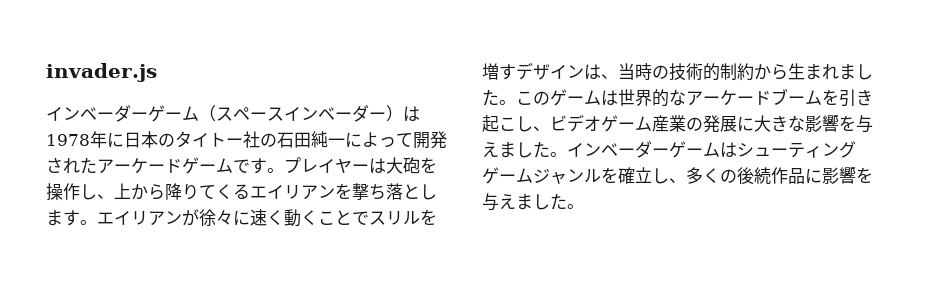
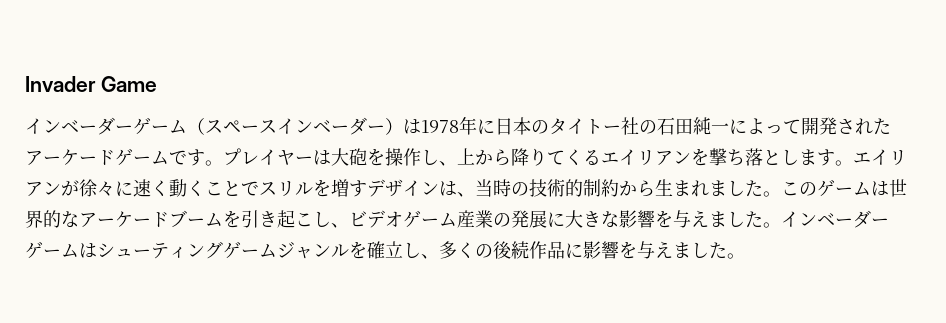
- invader.js
+ Invader Game

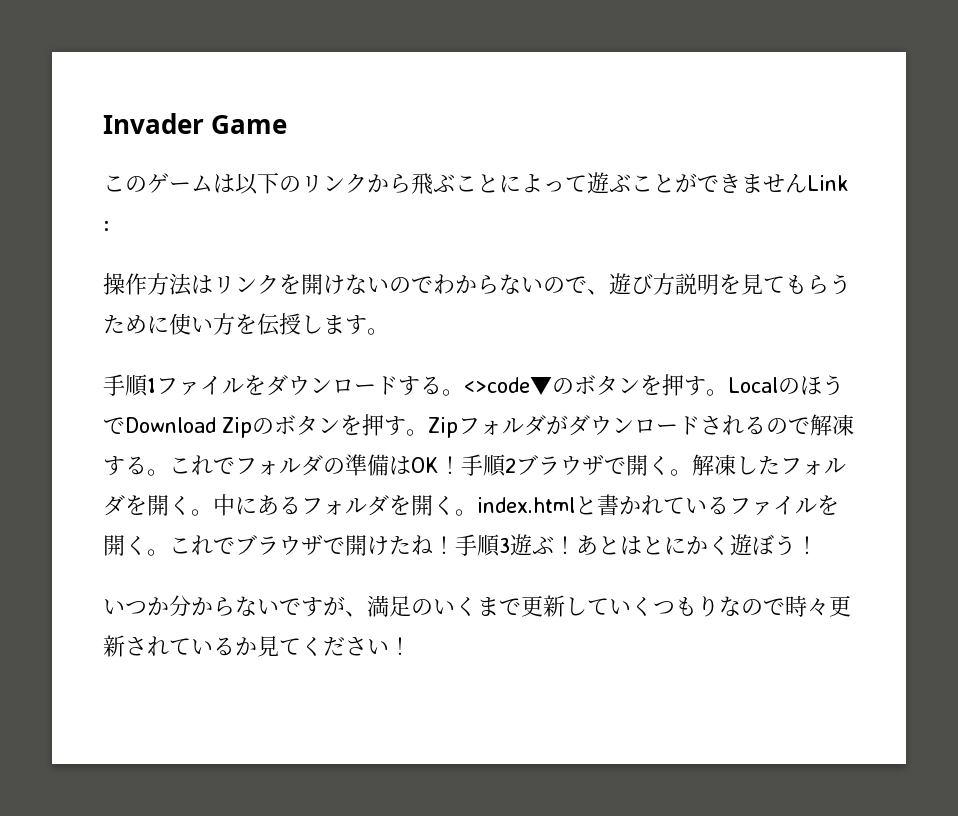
- インベーダーゲーム（スペースインベーダー）は1978年に日本のタイトー社の石田純一によって開発されたアーケードゲームです。プレイヤーは大砲を操作し、上から降りてくるエイリアンを撃ち落とします。エイリアンが徐々に速く動くことでスリルを増すデザインは、当時の技術的制約から生まれました。このゲームは世界的なアーケードブームを引き起こし、ビデオゲーム産業の発展に大きな影響を与えました。インベーダーゲームはシューティングゲームジャンルを確立し、多くの後続作品に影響を与えました。
+ このゲームは以下のリンクから飛ぶことによって遊ぶことができませんLink :
+ 操作方法はリンクを開けないのでわからないので、遊び方説明を見てもらうために使い方を伝授します。
+ 手順1ファイルをダウンロードする。<>code▼のボタンを押す。LocalのほうでDownload Zipのボタンを押す。Zipフォルダがダウンロードされるので解凍する。これでフォルダの準備はOK！手順2ブラウザで開く。解凍したフォルダを開く。中にあるフォルダを開く。index.htmlと書かれているファイルを開く。これでブラウザで開けたね！手順3遊ぶ！あとはとにかく遊ぼう！
+ いつか分からないですが、満足のいくまで更新していくつもりなので時々更新されているか見てください！

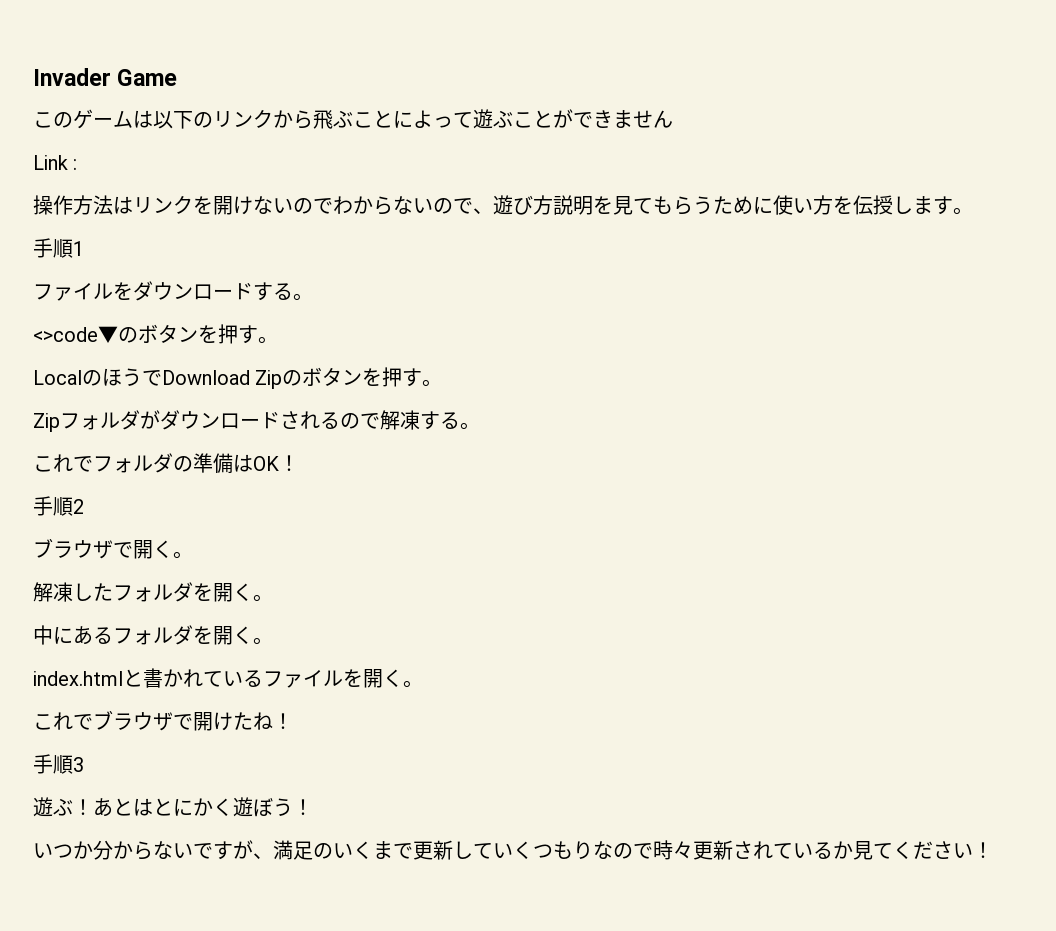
- このゲームは以下のリンクから飛ぶことによって遊ぶことができませんLink :
+ このゲームは以下のリンクから飛ぶことによって遊ぶことができません
+ Link :
- 手順1ファイルをダウンロードする。<>code▼のボタンを押す。LocalのほうでDownload Zipのボタンを押す。Zipフォルダがダウンロードされるので解凍する。これでフォルダの準備はOK！手順2ブラウザで開く。解凍したフォルダを開く。中にあるフォルダを開く。index.htmlと書かれているファイルを開く。これでブラウザで開けたね！手順3遊ぶ！
+ 手順1
+ ファイルをダウンロードする。
+ <>code▼のボタンを押す。
+ LocalのほうでDownload Zipのボタンを押す。
+ Zipフォルダがダウンロードされるので解凍する。
+ これでフォルダの準備はOK！
+ 手順2
+ ブラウザで開く。
+ 解凍したフォルダを開く。
+ 中にあるフォルダを開く。
+ index.htmlと書かれているファイルを開く。
+ これでブラウザで開けたね！
+ 手順3
+ 遊ぶ！

